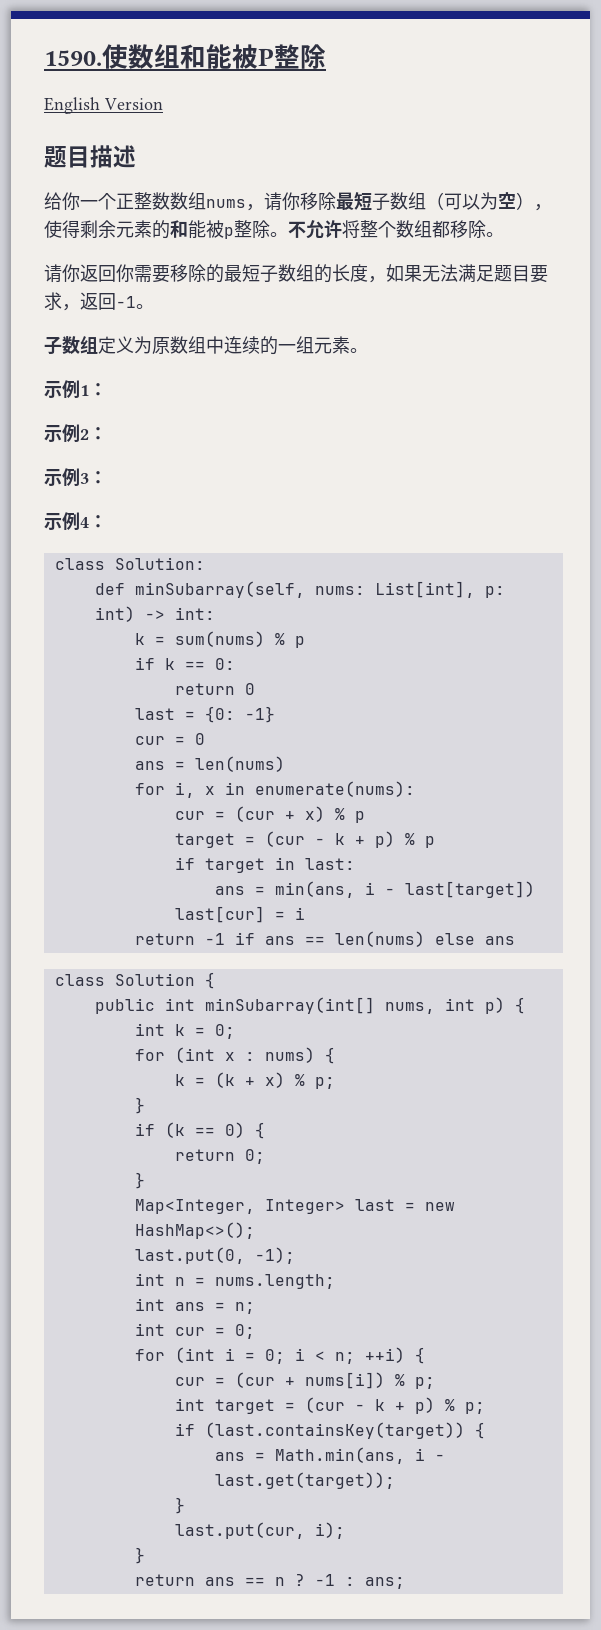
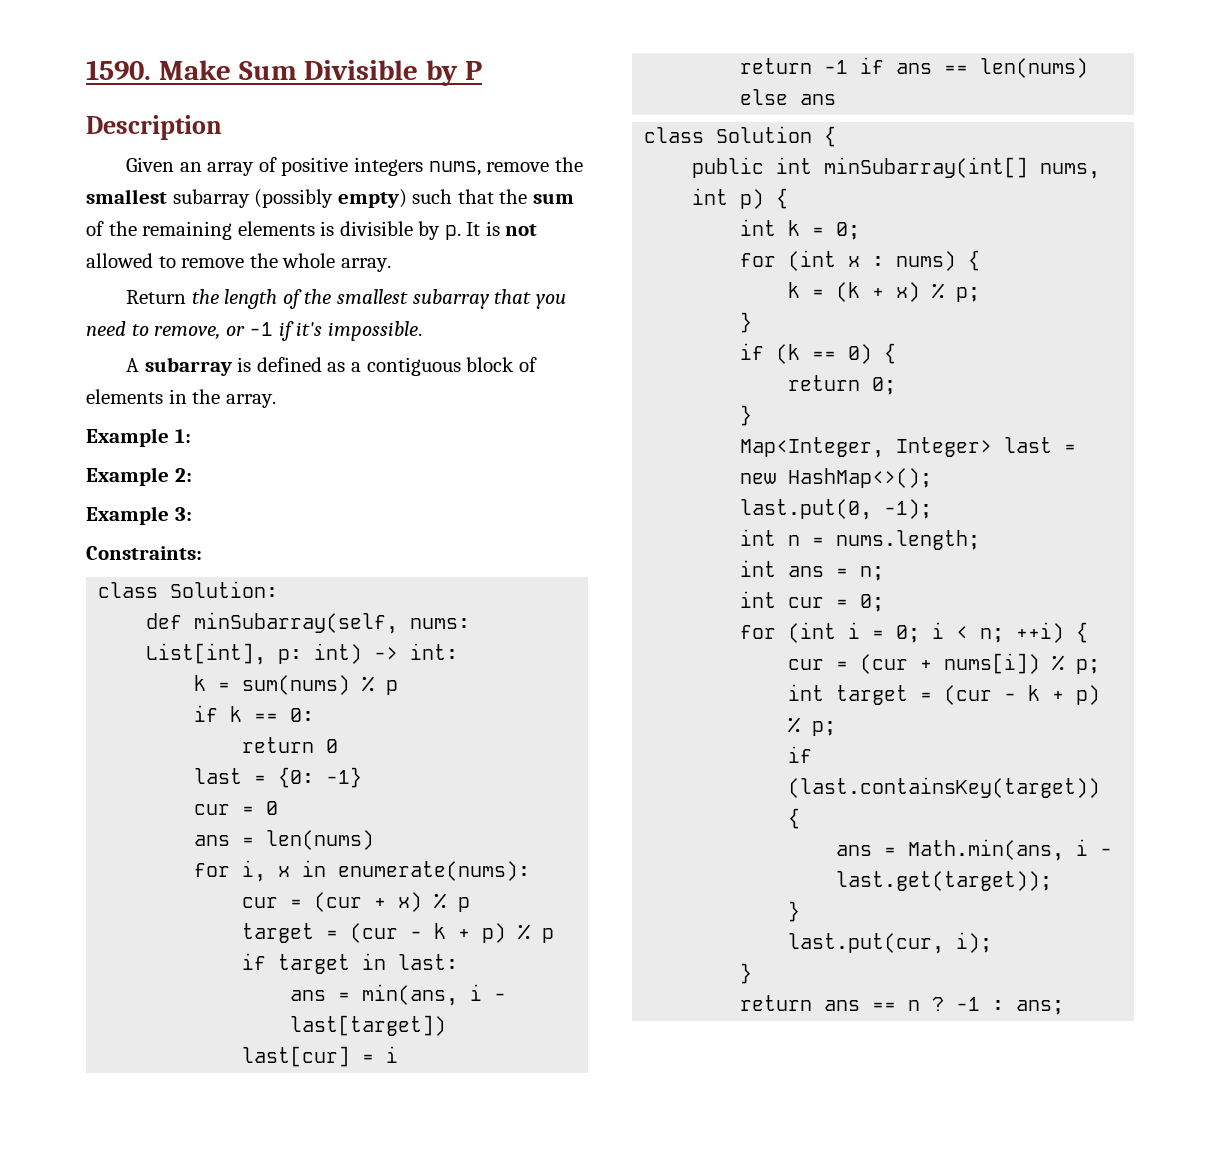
- 使数组和能被P整除
- English Version
- 题目描述
- 给你一个正整数数组nums，请你移除最短子数组（可以为空），使得剩余元素的和能被p整除。不允许将整个数组都移除。
- 请你返回你需要移除的最短子数组的长度，如果无法满足题目要求，返回-1。
- 子数组定义为原数组中连续的一组元素。
- 示例1：
- 示例2：
- 示例3：
- 示例4：
+ Make Sum Divisible by P
+ Description
+ Given an array of positive integers nums, remove the smallest subarray (possibly empty) such that the sum of the remaining elements is divisible by p. It is not allowed to remove the whole array.
+ Return the length of the smallest subarray that you need to remove, or -1 if it's impossible.
+ A subarray is defined as a contiguous block of elements in the array.
+ Example 1:
+ Example 2:
+ Example 3:
+ Constraints:

